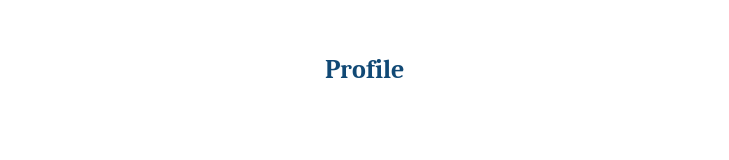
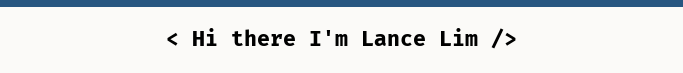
- Profile
+ < Hi there I'm Lance Lim />

